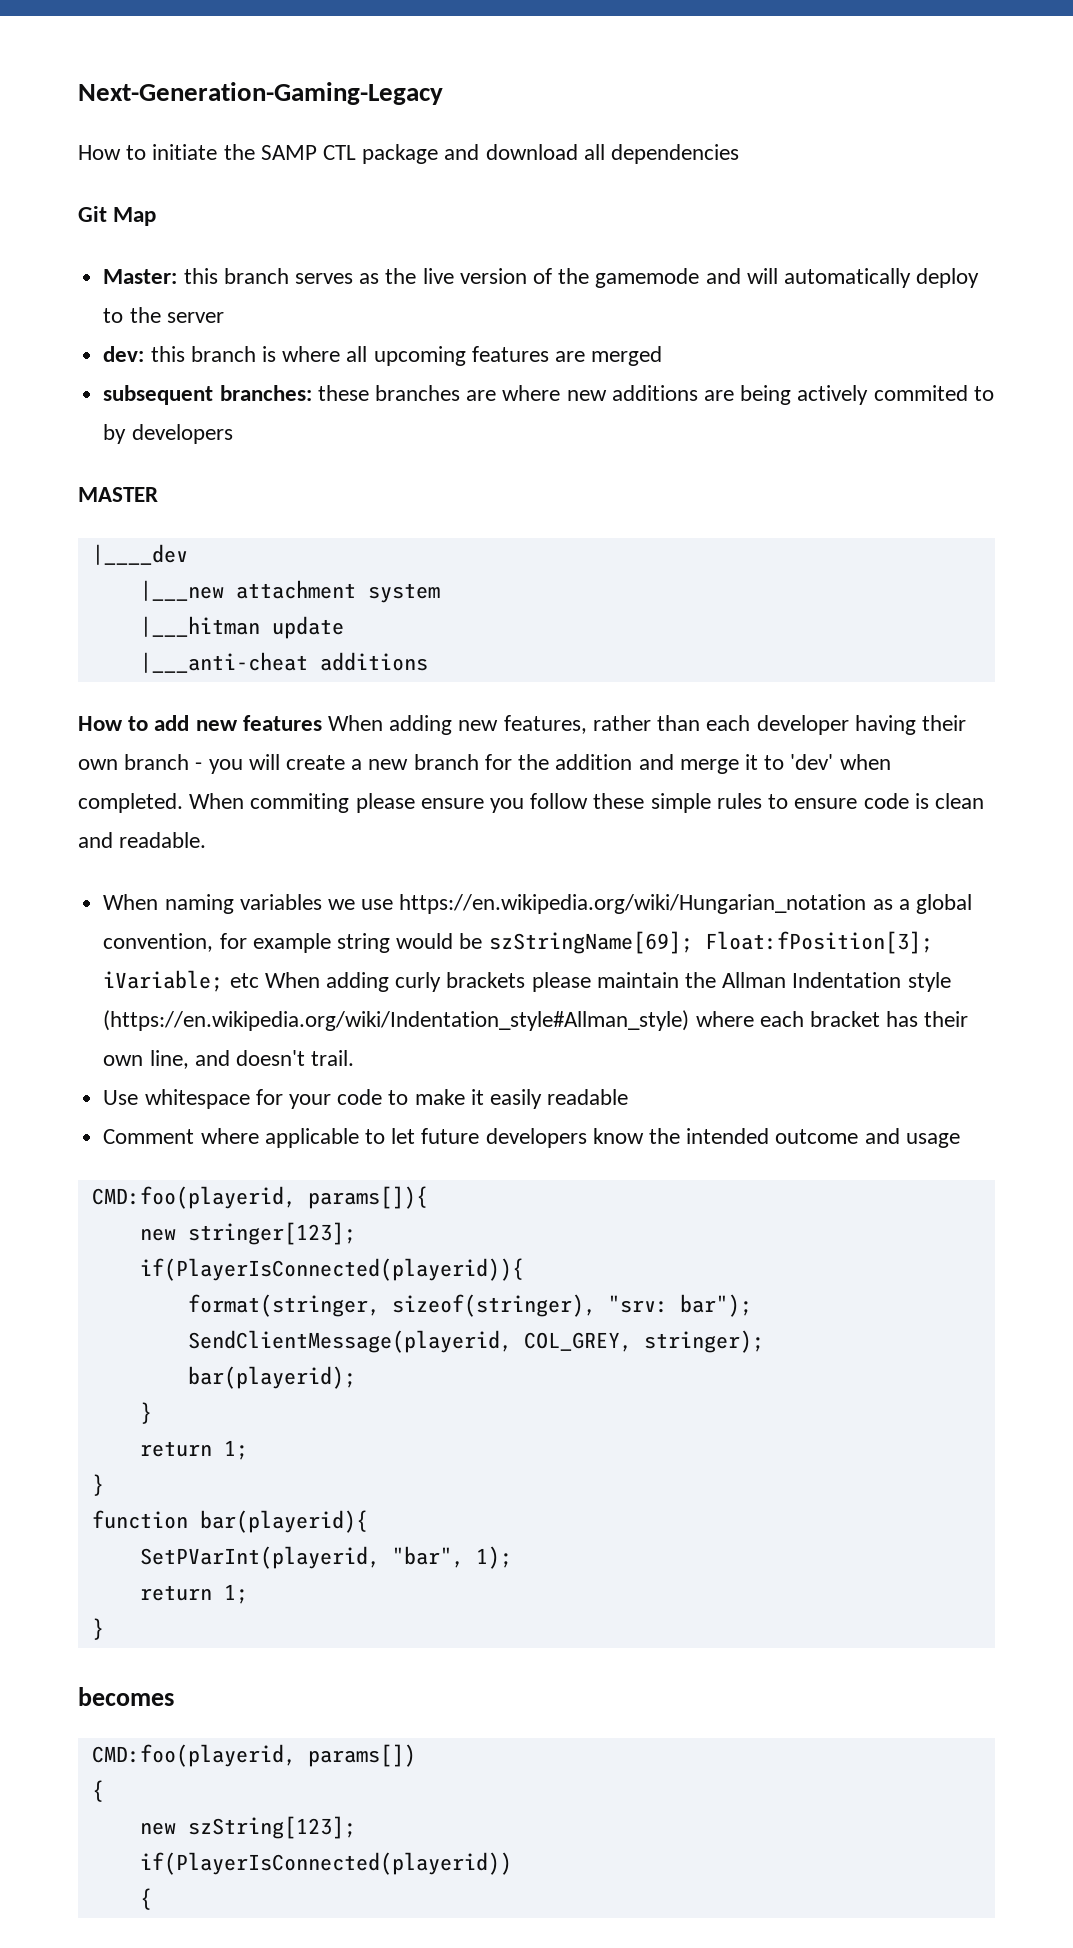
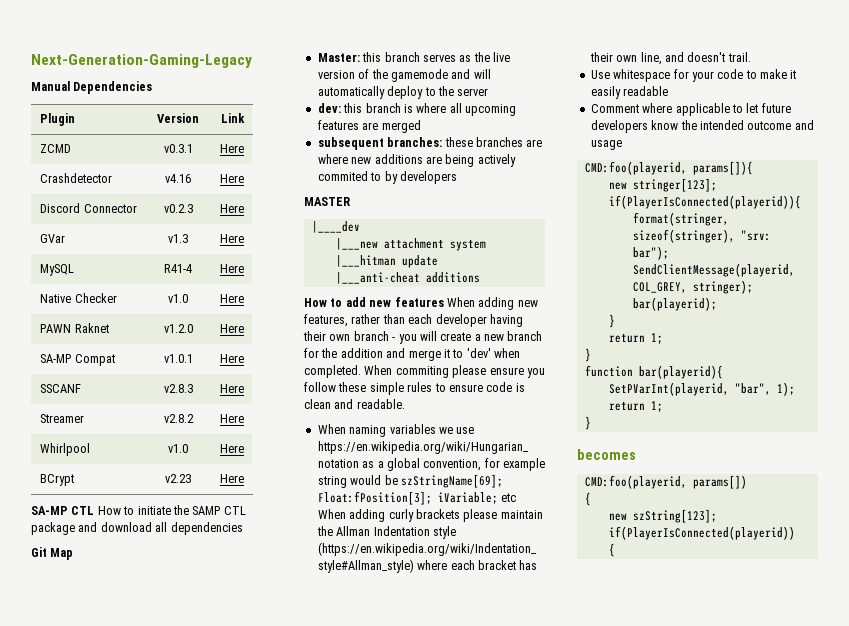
- How to initiate the SAMP CTL package and download all dependencies
+ Manual Dependencies
+ Plugin | Version | Link
+ ZCMD | v0.3.1 | Here
+ Crashdetector | v4.16 | Here
+ Discord Connector | v0.2.3 | Here
+ GVar | v1.3 | Here
+ MySQL | R41-4 | Here
+ Native Checker | v1.0 | Here
+ PAWN Raknet | v1.2.0 | Here
+ SA-MP Compat | v1.0.1 | Here
+ SSCANF | v2.8.3 | Here
+ Streamer | v2.8.2 | Here
+ Whirlpool | v1.0 | Here
+ BCrypt | v2.23 | Here
+ SA-MP CTL How to initiate the SAMP CTL package and download all dependencies

